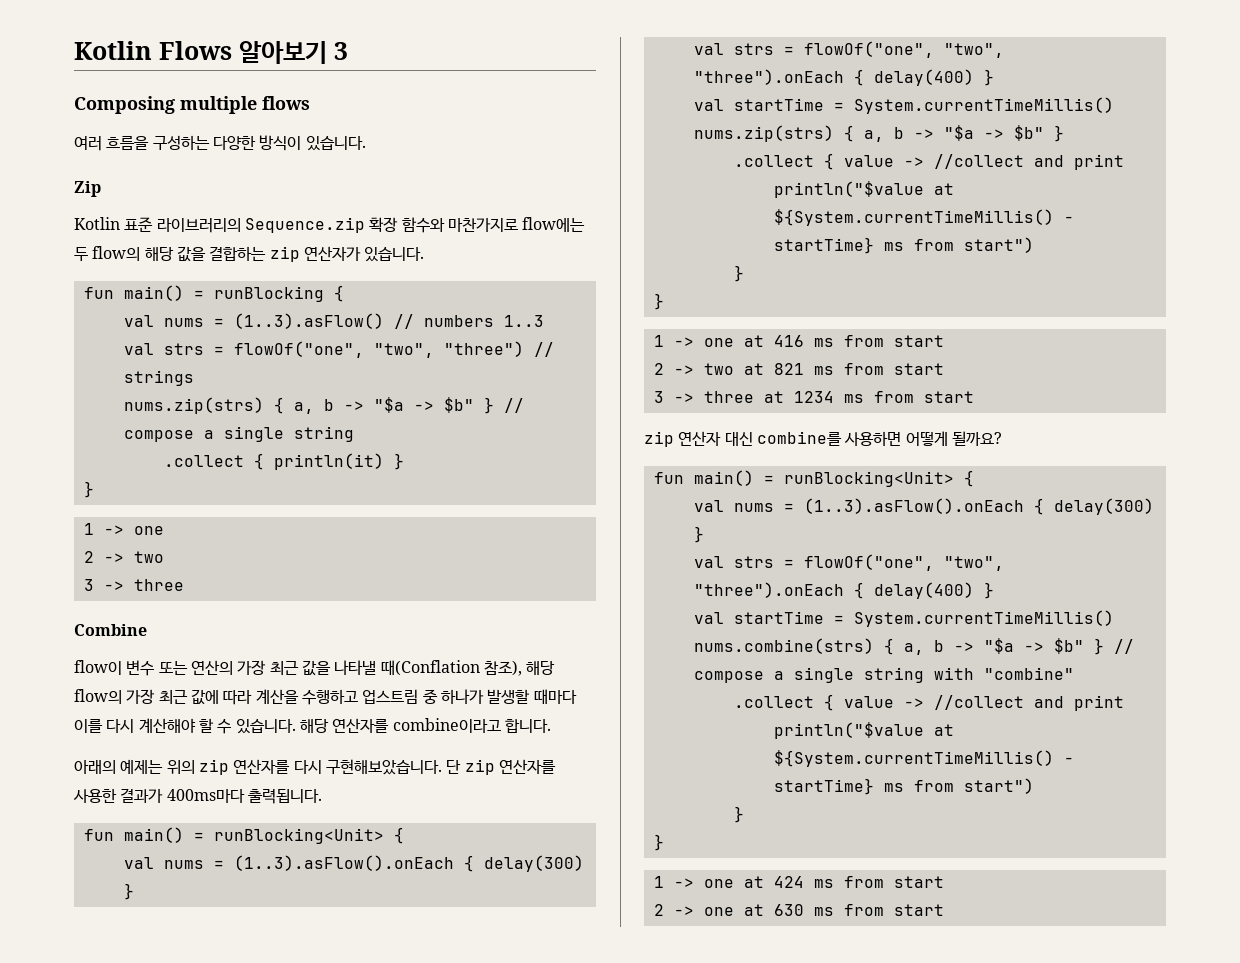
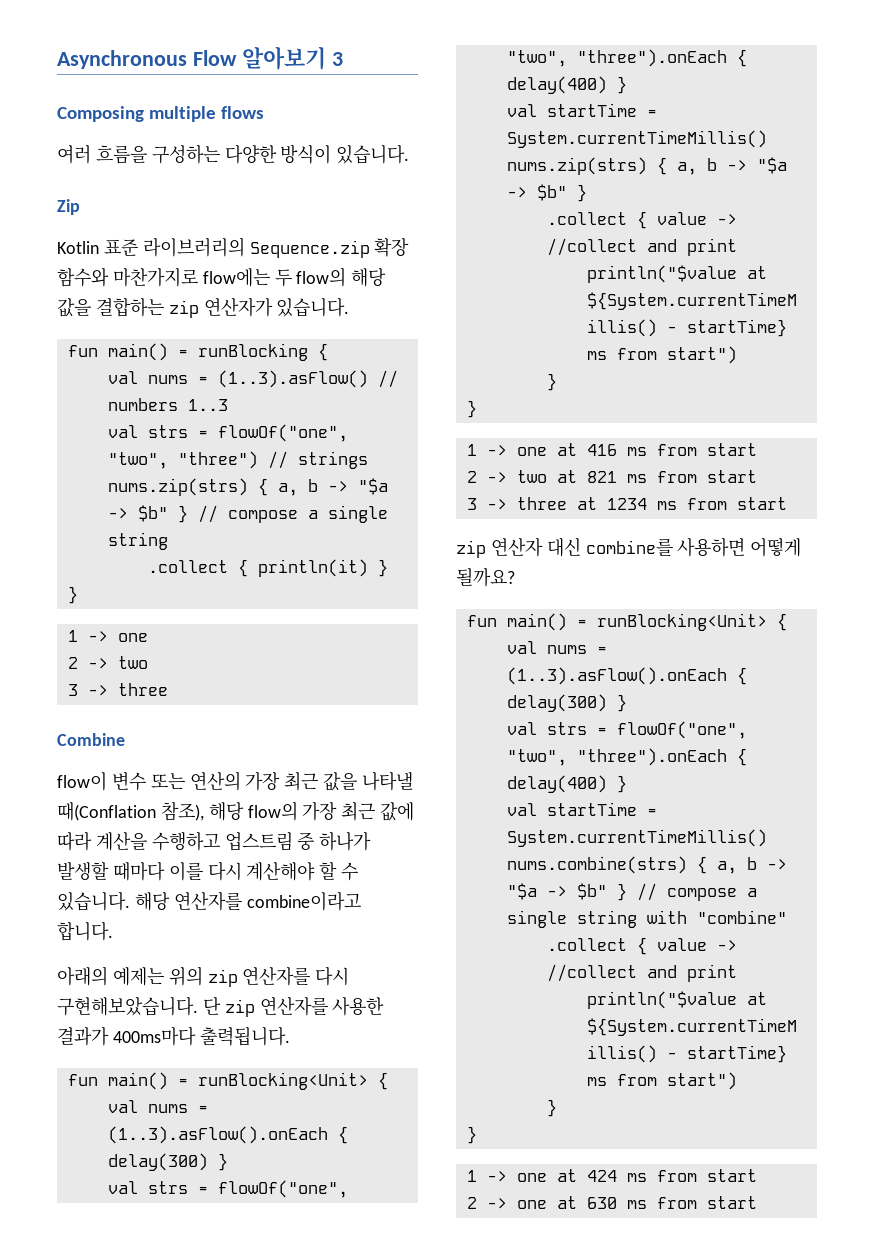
- Kotlin Flows 알아보기 3
+ Asynchronous Flow 알아보기 3

